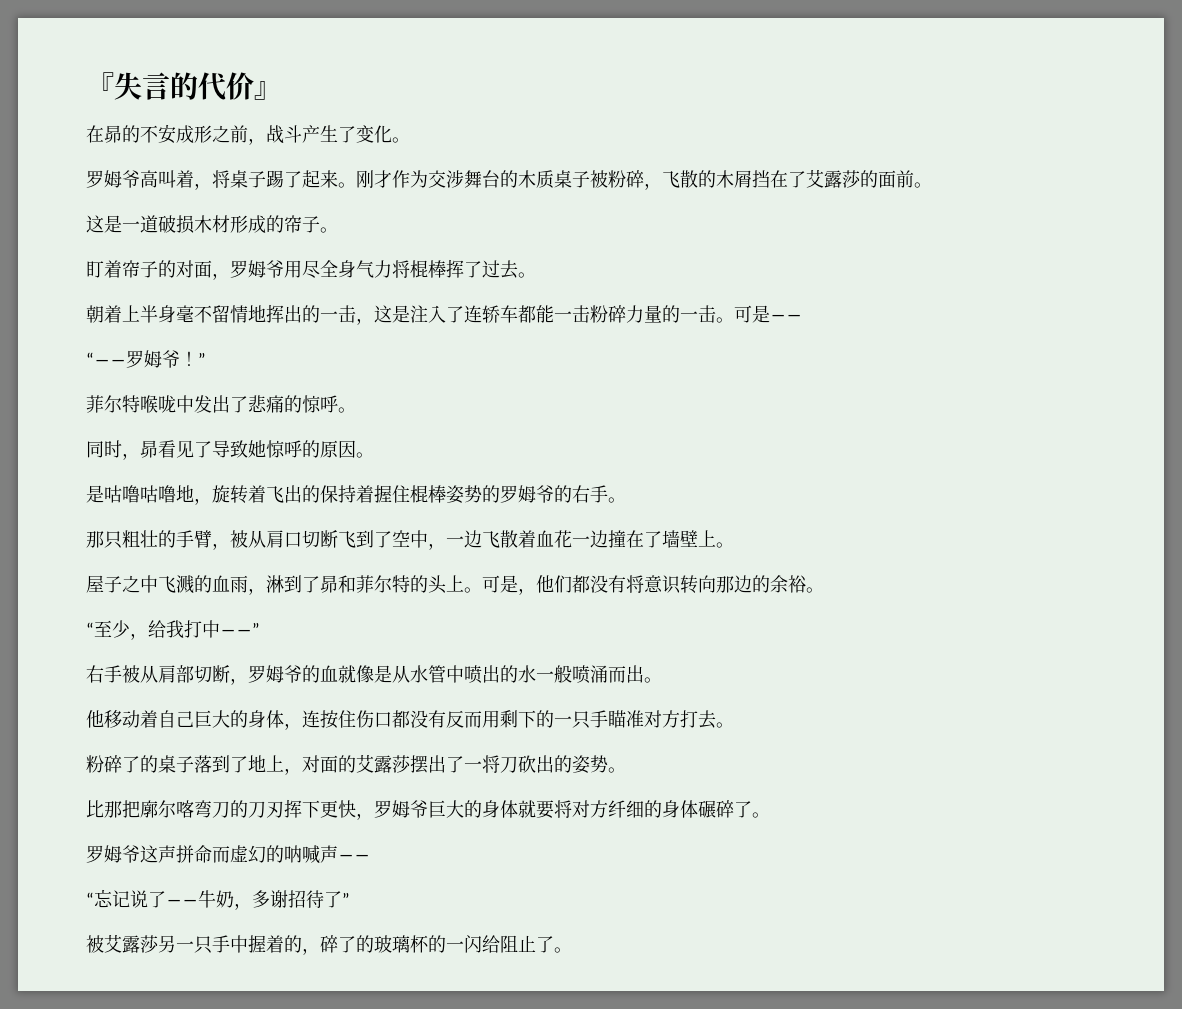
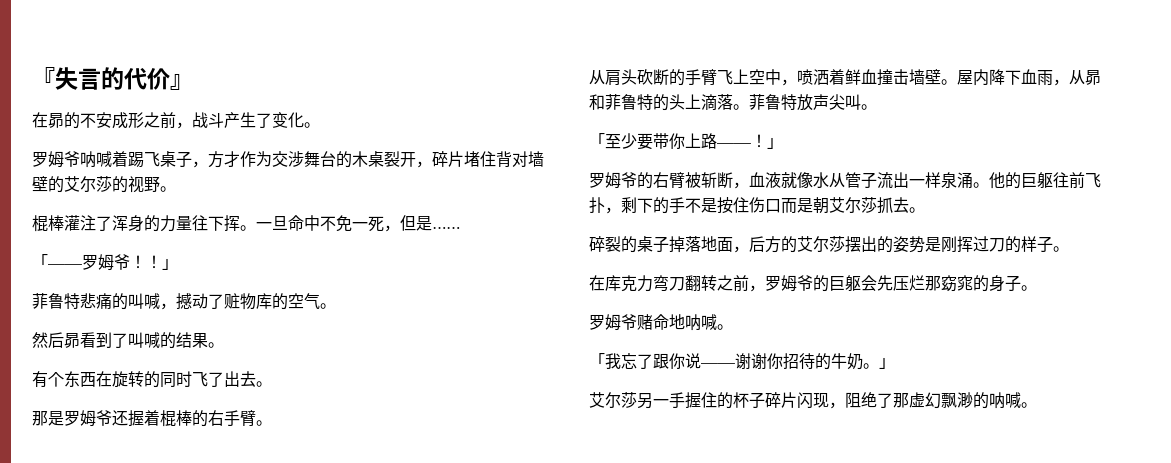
- 罗姆爷高叫着，将桌子踢了起来。刚才作为交涉舞台的木质桌子被粉碎，飞散的木屑挡在了艾露莎的面前。
- 这是一道破损木材形成的帘子。
- 盯着帘子的对面，罗姆爷用尽全身气力将棍棒挥了过去。
- 朝着上半身毫不留情地挥出的一击，这是注入了连轿车都能一击粉碎力量的一击。可是――
- “――罗姆爷！”
- 菲尔特喉咙中发出了悲痛的惊呼。
- 同时，昴看见了导致她惊呼的原因。
- 是咕噜咕噜地，旋转着飞出的保持着握住棍棒姿势的罗姆爷的右手。
- 那只粗壮的手臂，被从肩口切断飞到了空中，一边飞散着血花一边撞在了墙壁上。
- 屋子之中飞溅的血雨，淋到了昴和菲尔特的头上。可是，他们都没有将意识转向那边的余裕。
- “至少，给我打中――”
- 右手被从肩部切断，罗姆爷的血就像是从水管中喷出的水一般喷涌而出。
- 他移动着自己巨大的身体，连按住伤口都没有反而用剩下的一只手瞄准对方打去。
- 粉碎了的桌子落到了地上，对面的艾露莎摆出了一将刀砍出的姿势。
- 比那把廓尔喀弯刀的刀刃挥下更快，罗姆爷巨大的身体就要将对方纤细的身体碾碎了。
- 罗姆爷这声拼命而虚幻的呐喊声――
- “忘记说了――牛奶，多谢招待了”
- 被艾露莎另一只手中握着的，碎了的玻璃杯的一闪给阻止了。
+ 罗姆爷呐喊着踢飞桌子，方才作为交涉舞台的木桌裂开，碎片堵住背对墙壁的艾尔莎的视野。
+ 棍棒灌注了浑身的力量往下挥。一旦命中不免一死，但是……
+ 「——罗姆爷！！」
+ 菲鲁特悲痛的叫喊，撼动了赃物库的空气。
+ 然后昴看到了叫喊的结果。
+ 有个东西在旋转的同时飞了出去。
+ 那是罗姆爷还握着棍棒的右手臂。
+ 从肩头砍断的手臂飞上空中，喷洒着鲜血撞击墙壁。屋内降下血雨，从昴和菲鲁特的头上滴落。菲鲁特放声尖叫。
+ 「至少要带你上路——！」
+ 罗姆爷的右臂被斩断，血液就像水从管子流出一样泉涌。他的巨躯往前飞扑，剩下的手不是按住伤口而是朝艾尔莎抓去。
+ 碎裂的桌子掉落地面，后方的艾尔莎摆出的姿势是刚挥过刀的样子。
+ 在库克力弯刀翻转之前，罗姆爷的巨躯会先压烂那窈窕的身子。
+ 罗姆爷赌命地呐喊。
+ 「我忘了跟你说——谢谢你招待的牛奶。」
+ 艾尔莎另一手握住的杯子碎片闪现，阻绝了那虚幻飘渺的呐喊。

